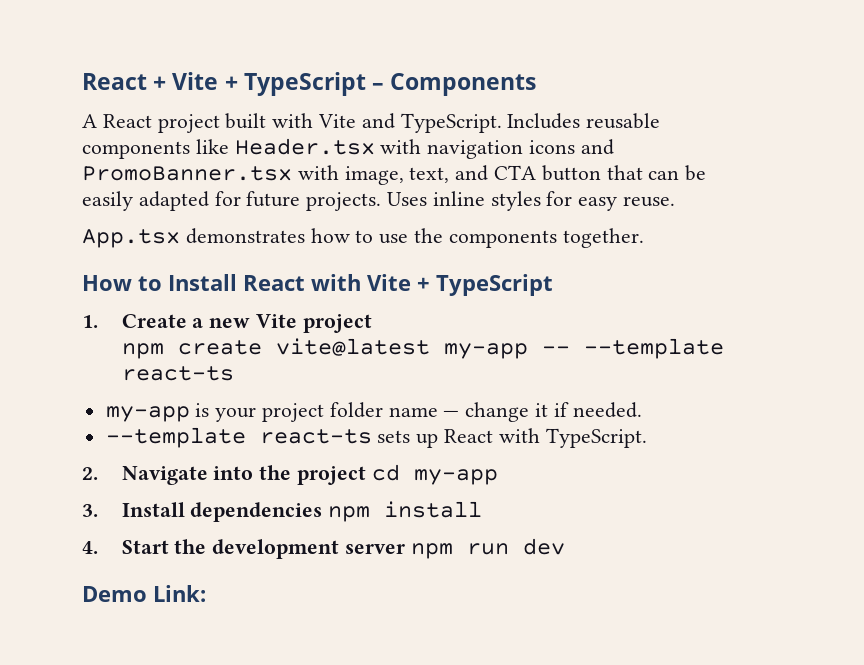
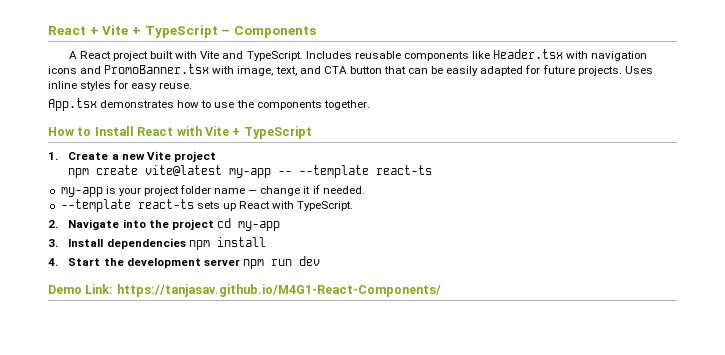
- Demo Link:
+ Demo Link: https://tanjasav.github.io/M4G1-React-Components/

